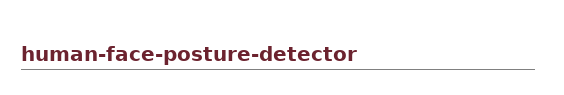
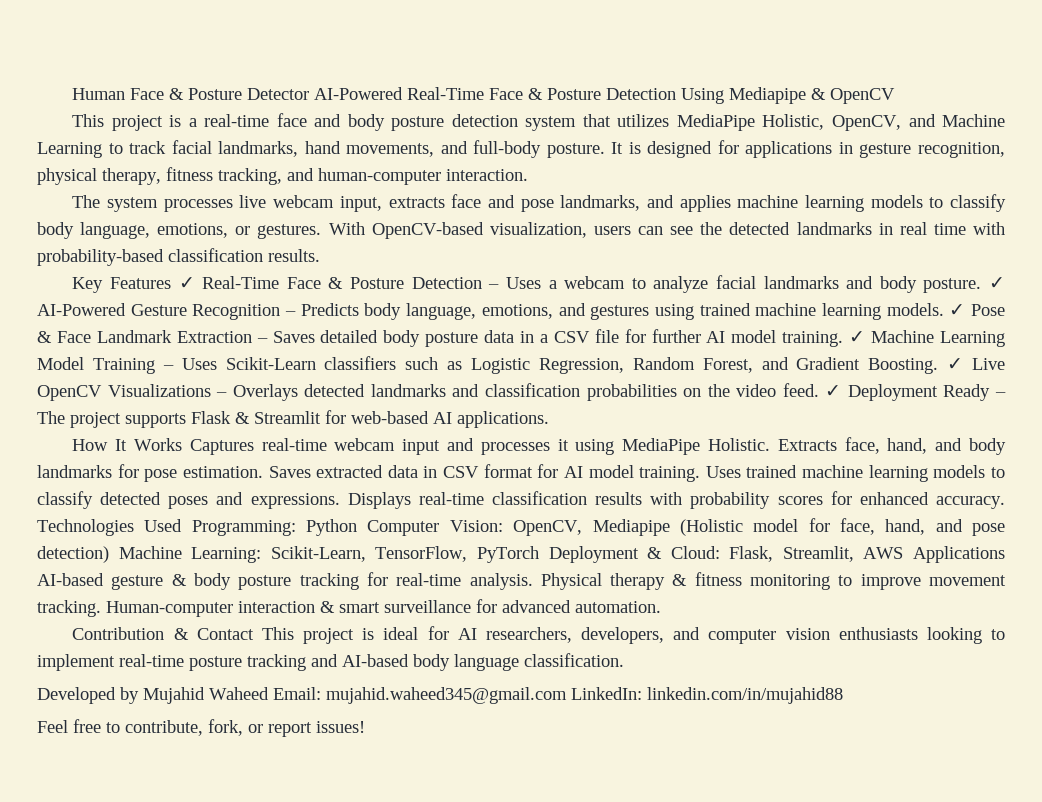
- human-face-posture-detector
+ Human Face & Posture Detector AI-Powered Real-Time Face & Posture Detection Using Mediapipe & OpenCV
+ This project is a real-time face and body posture detection system that utilizes MediaPipe Holistic, OpenCV, and Machine Learning to track facial landmarks, hand movements, and full-body posture. It is designed for applications in gesture recognition, physical therapy, fitness tracking, and human-computer interaction.
+ The system processes live webcam input, extracts face and pose landmarks, and applies machine learning models to classify body language, emotions, or gestures. With OpenCV-based visualization, users can see the detected landmarks in real time with probability-based classification results.
+ Key Features ✓ Real-Time Face & Posture Detection – Uses a webcam to analyze facial landmarks and body posture. ✓ AI-Powered Gesture Recognition – Predicts body language, emotions, and gestures using trained machine learning models. ✓ Pose & Face Landmark Extraction – Saves detailed body posture data in a CSV file for further AI model training. ✓ Machine Learning Model Training – Uses Scikit-Learn classifiers such as Logistic Regression, Random Forest, and Gradient Boosting. ✓ Live OpenCV Visualizations – Overlays detected landmarks and classification probabilities on the video feed. ✓ Deployment Ready – The project supports Flask & Streamlit for web-based AI applications.
+ How It Works Captures real-time webcam input and processes it using MediaPipe Holistic. Extracts face, hand, and body landmarks for pose estimation. Saves extracted data in CSV format for AI model training. Uses trained machine learning models to classify detected poses and expressions. Displays real-time classification results with probability scores for enhanced accuracy. Technologies Used Programming: Python Computer Vision: OpenCV, Mediapipe (Holistic model for face, hand, and pose detection) Machine Learning: Scikit-Learn, TensorFlow, PyTorch Deployment & Cloud: Flask, Streamlit, AWS Applications AI-based gesture & body posture tracking for real-time analysis. Physical therapy & fitness monitoring to improve movement tracking. Human-computer interaction & smart surveillance for advanced automation.
+ Contribution & Contact This project is ideal for AI researchers, developers, and computer vision enthusiasts looking to implement real-time posture tracking and AI-based body language classification.
+ Developed by Mujahid Waheed Email: mujahid.waheed345@gmail.com LinkedIn: linkedin.com/in/mujahid88
+ Feel free to contribute, fork, or report issues!

